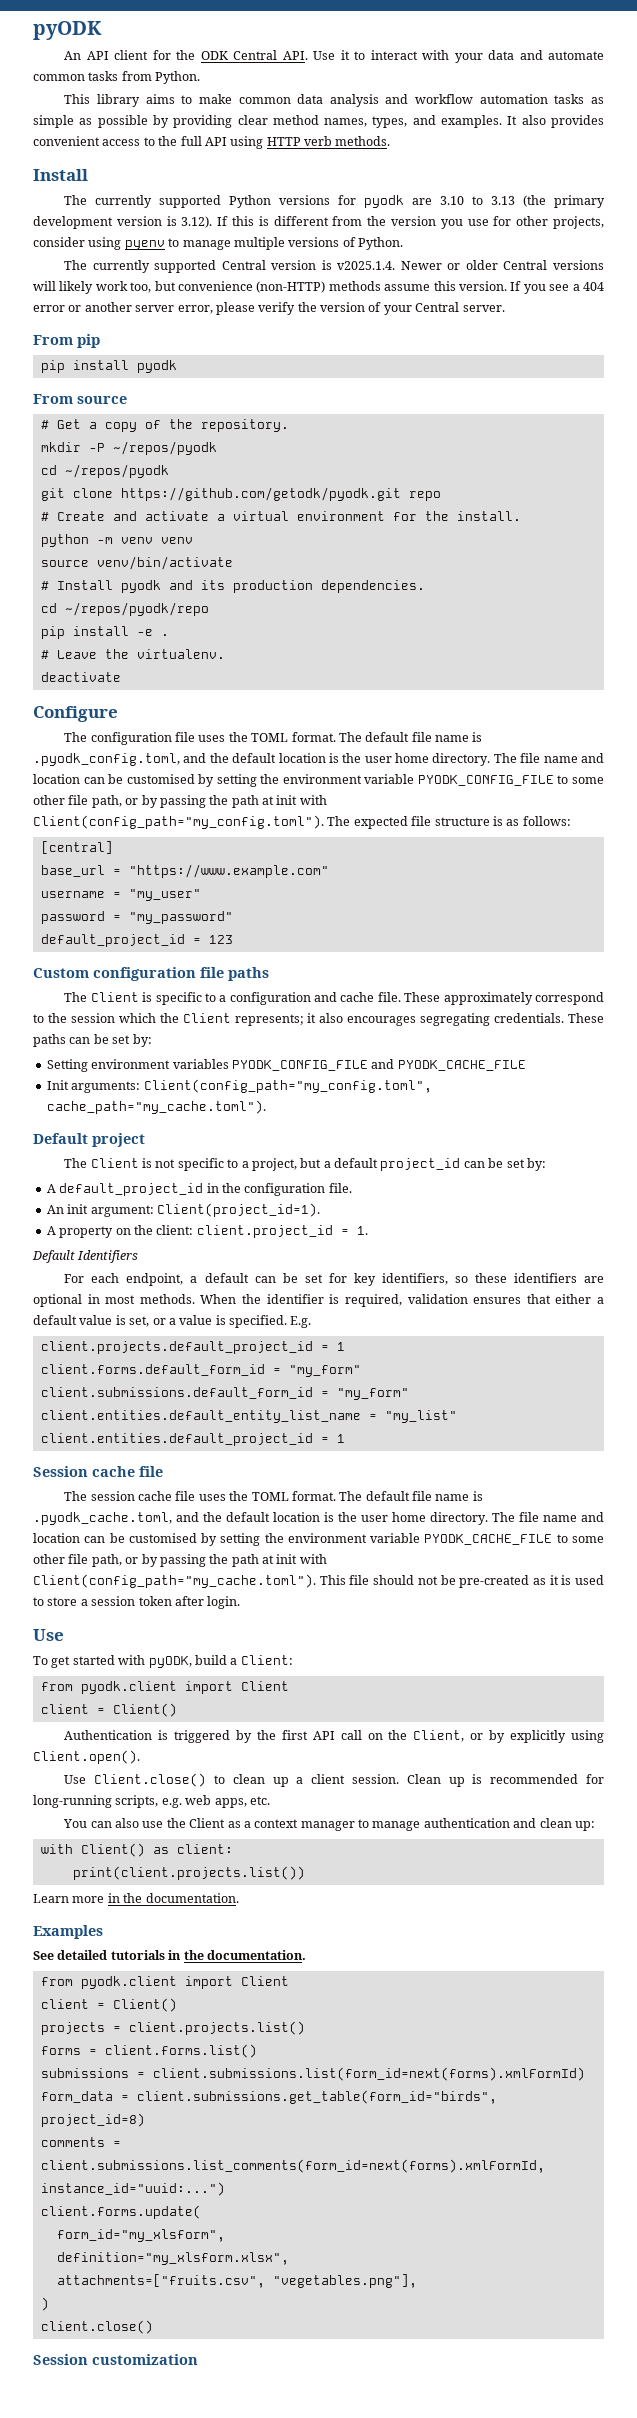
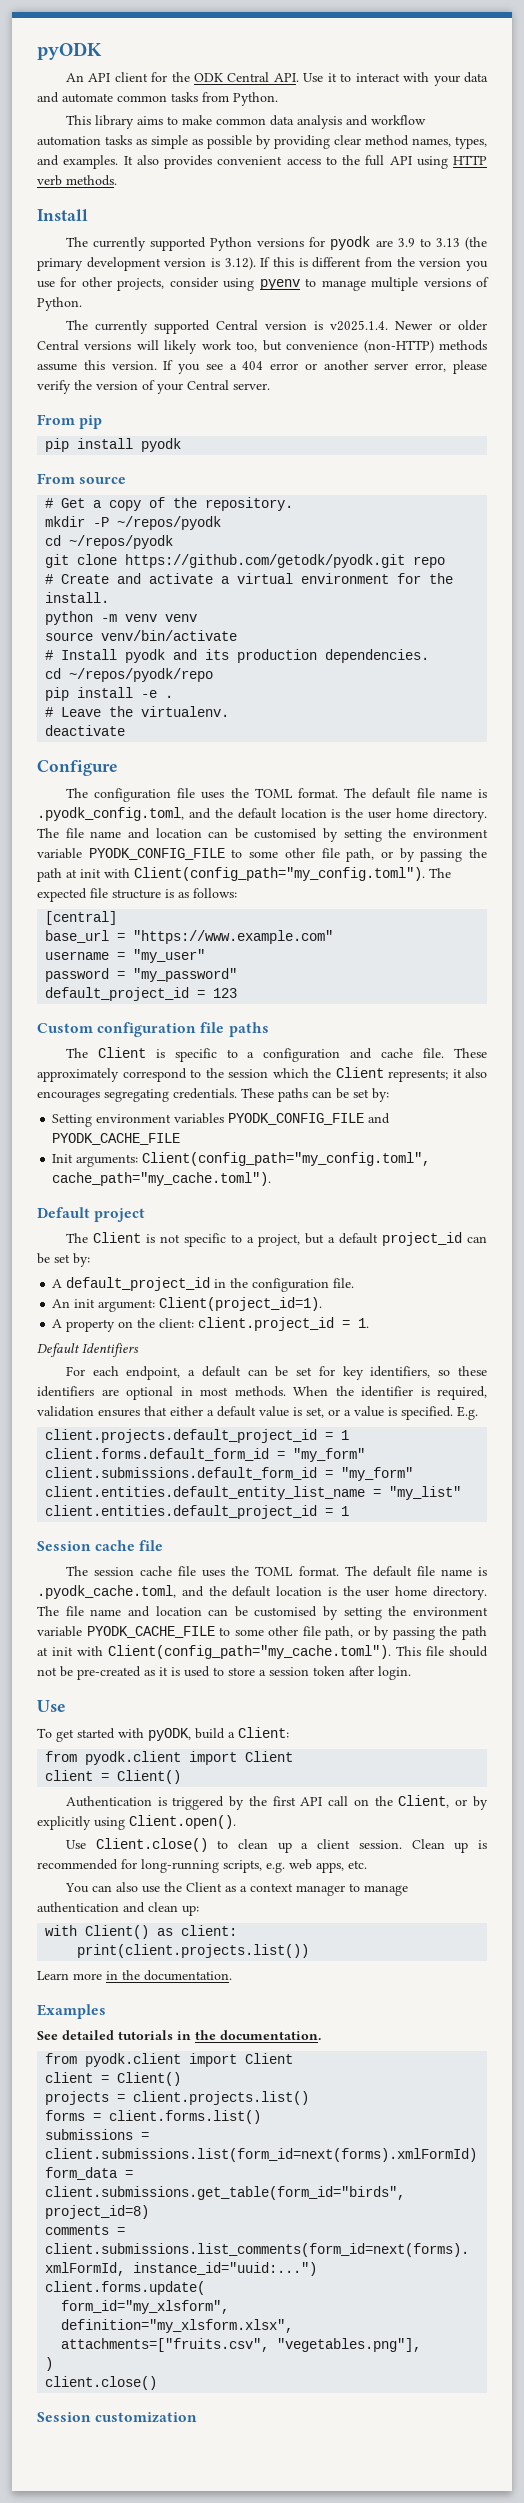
- The currently supported Python versions for pyodk are 3.10 to 3.13 (the primary development version is 3.12). If this is different from the version you use for other projects, consider using pyenv to manage multiple versions of Python.
+ The currently supported Python versions for pyodk are 3.9 to 3.13 (the primary development version is 3.12). If this is different from the version you use for other projects, consider using pyenv to manage multiple versions of Python.

